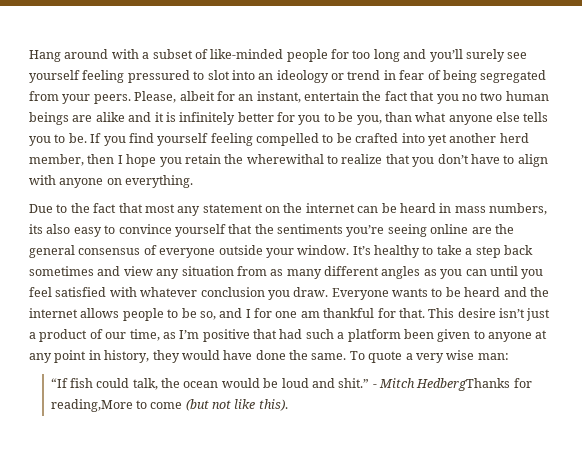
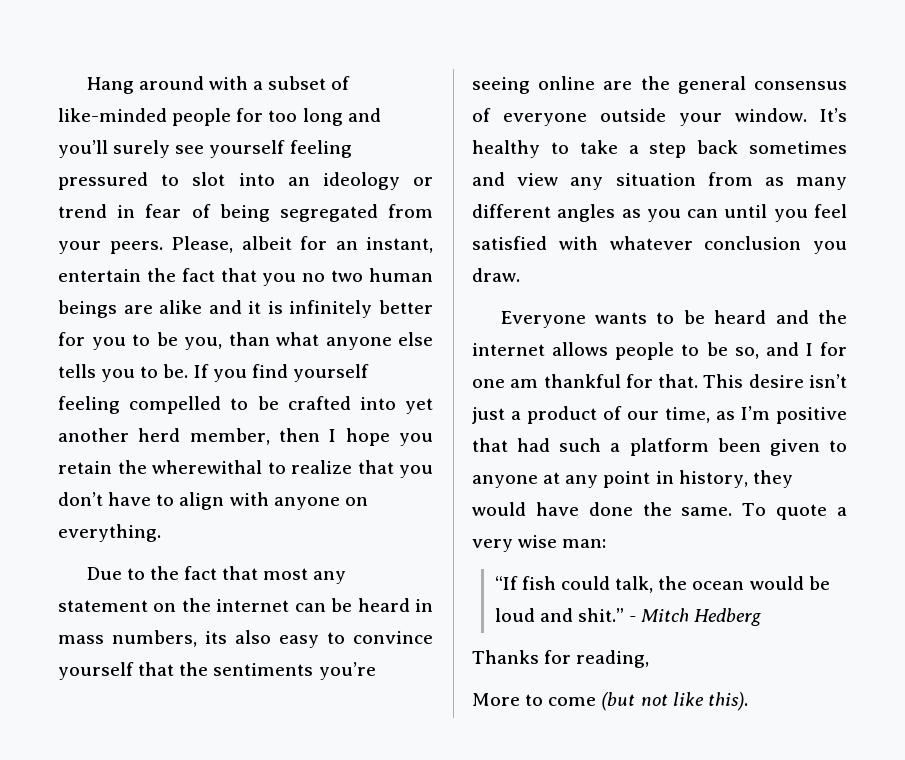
- It’s healthy to take a step back sometimes and view any situation from as many different angles as you can until you feel satisfied with whatever conclusion you draw. Everyone wants to be heard and the internet allows people to be so, and I for one am thankful for that.
+ It’s healthy to take a step back sometimes and view any situation from as many different angles as you can until you feel satisfied with whatever conclusion you draw.
+ Everyone wants to be heard and the internet allows people to be so, and I for one am thankful for that.
- - Mitch HedbergThanks for reading,More to come (but not like this).
+ - Mitch Hedberg
+ Thanks for reading,
+ More to come (but not like this).

